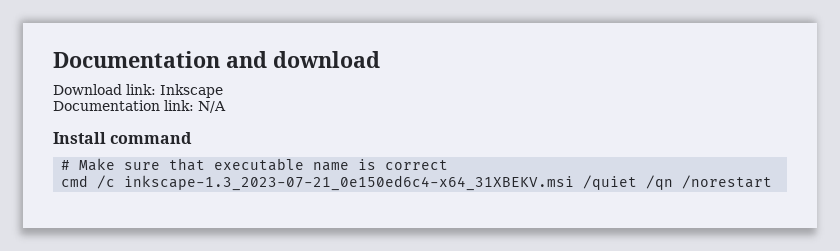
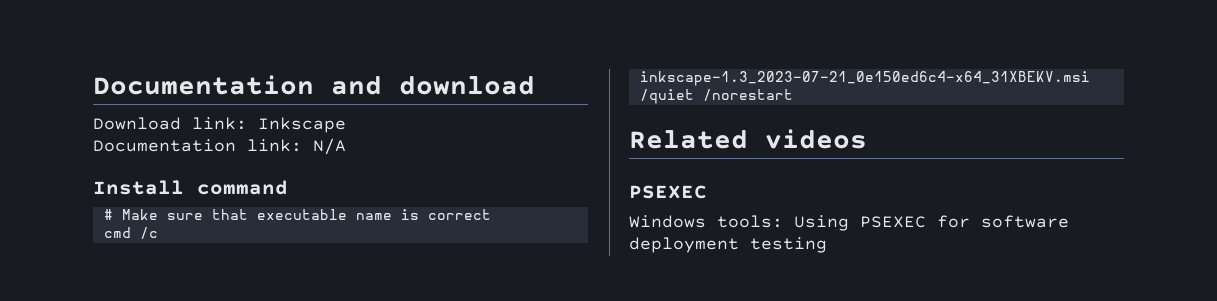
- cmd /c inkscape-1.3_2023-07-21_0e150ed6c4-x64_31XBEKV.msi /quiet /qn /norestart
+ cmd /c inkscape-1.3_2023-07-21_0e150ed6c4-x64_31XBEKV.msi /quiet /norestart
+ Related videos
+ PSEXEC
+ Windows tools: Using PSEXEC for software deployment testing

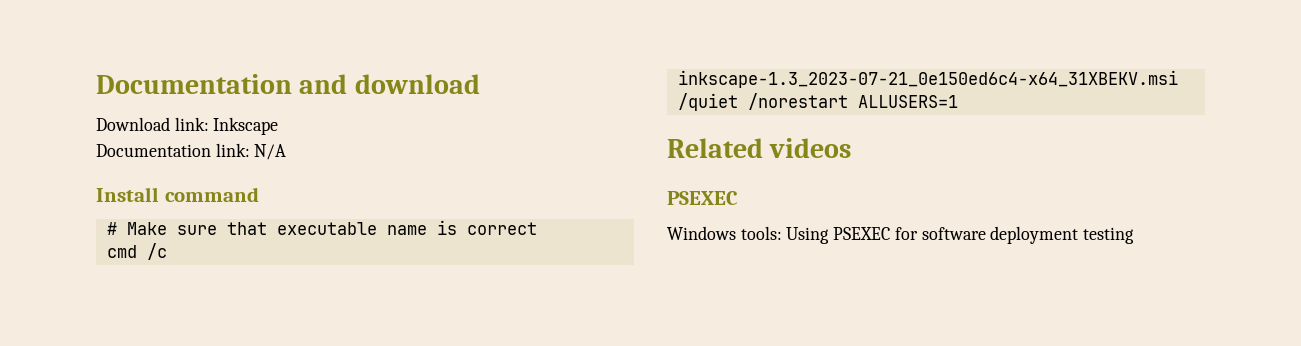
- cmd /c inkscape-1.3_2023-07-21_0e150ed6c4-x64_31XBEKV.msi /quiet /norestart
+ cmd /c inkscape-1.3_2023-07-21_0e150ed6c4-x64_31XBEKV.msi /quiet /norestart ALLUSERS=1

